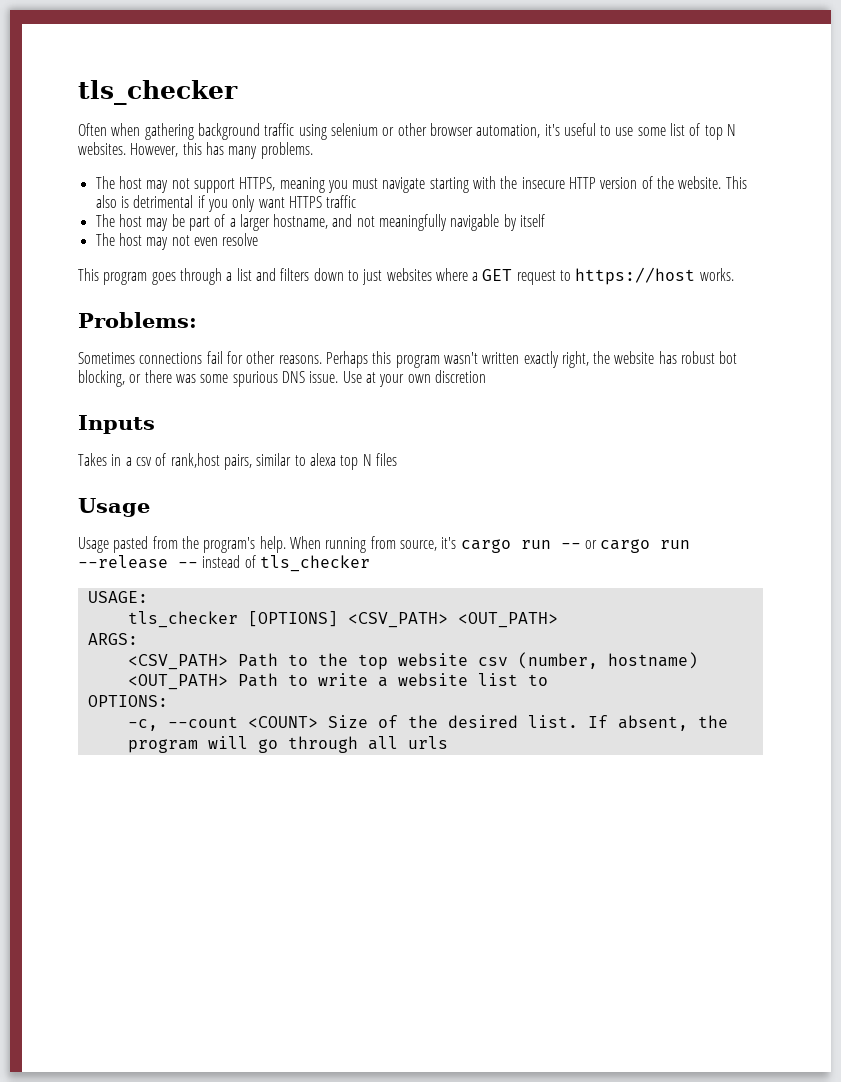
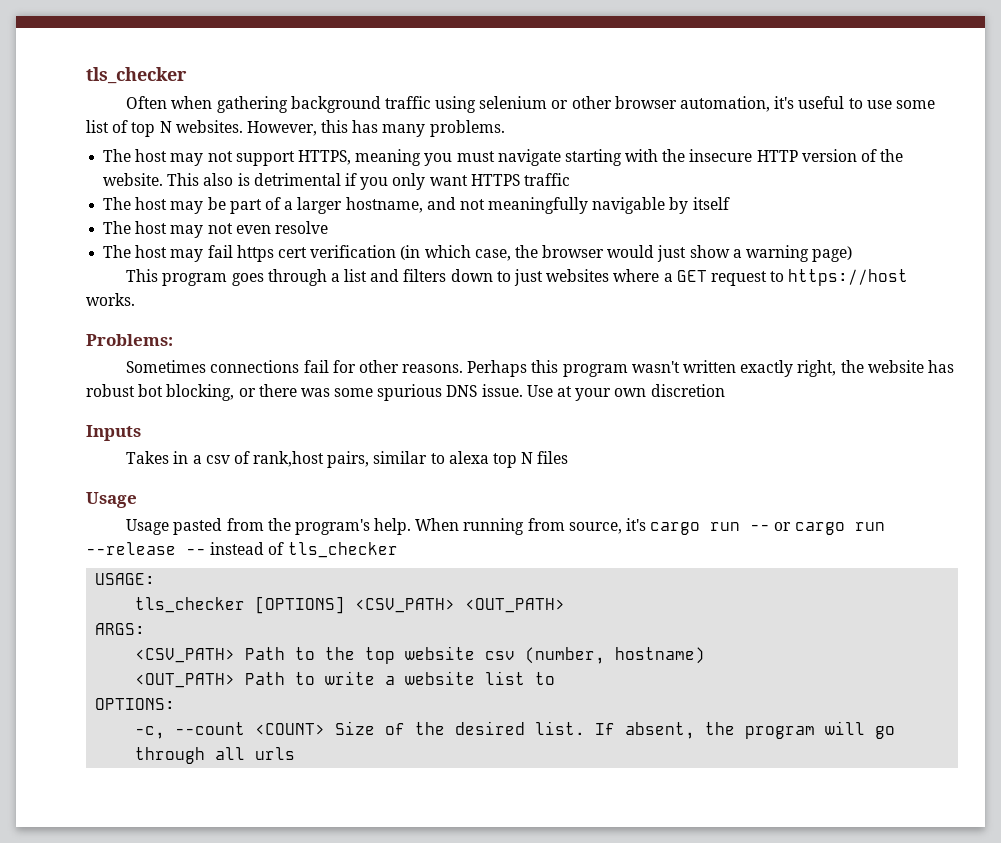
+ The host may fail https cert verification (in which case, the browser would just show a warning page)

